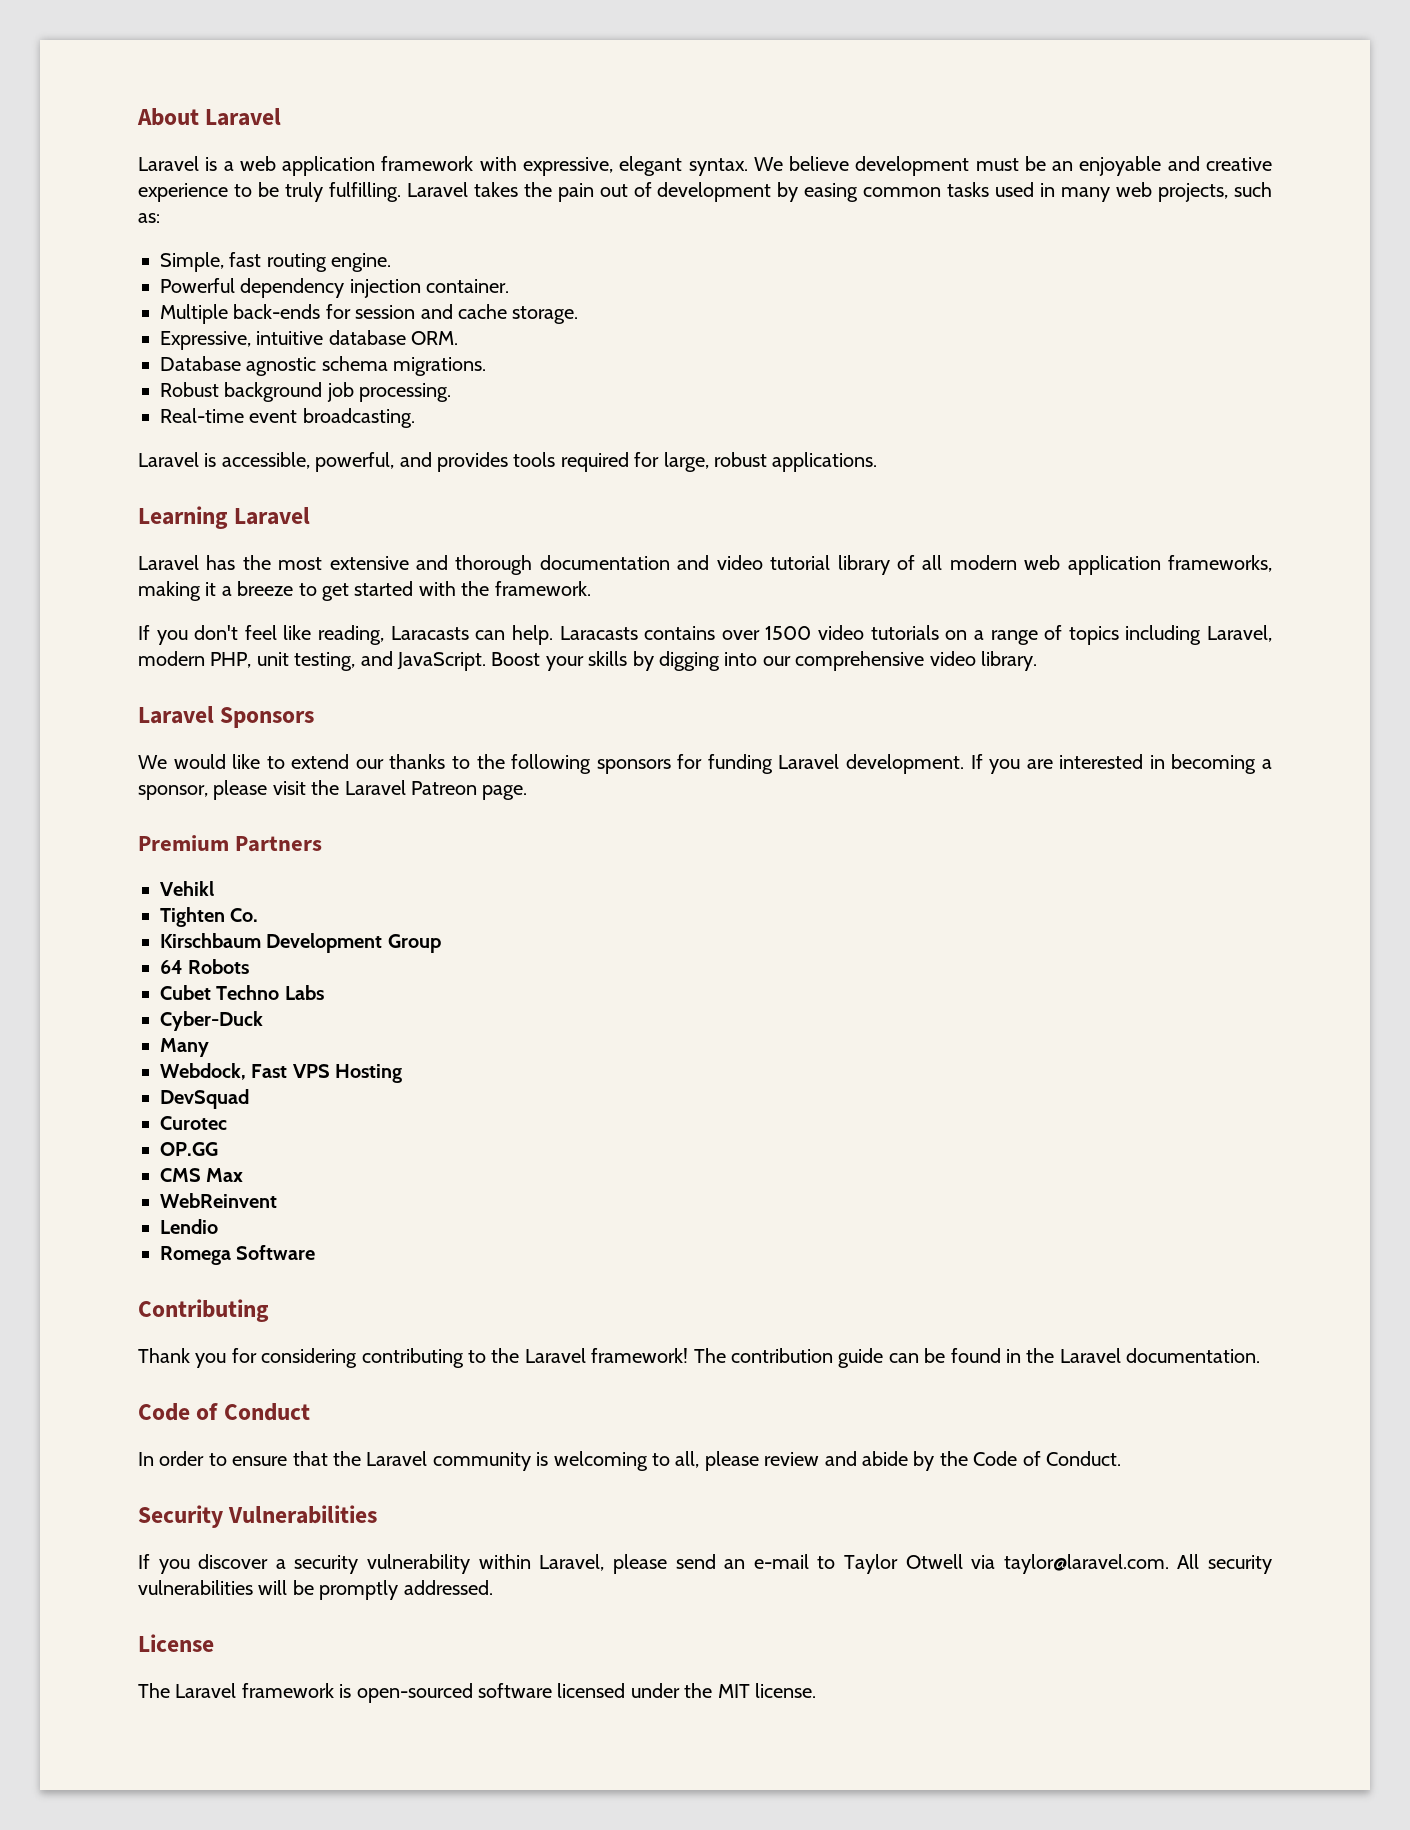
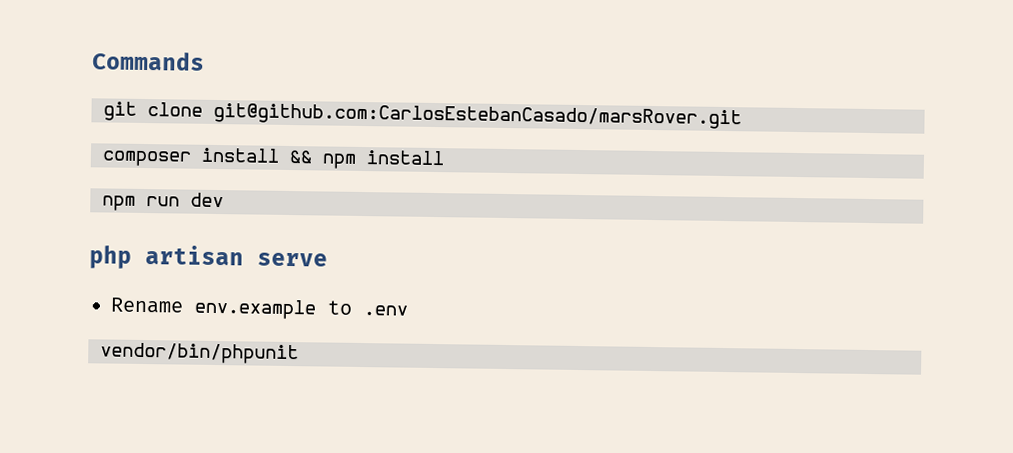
- About Laravel
- Laravel is a web application framework with expressive, elegant syntax. We believe development must be an enjoyable and creative experience to be truly fulfilling. Laravel takes the pain out of development by easing common tasks used in many web projects, such as:
- Simple, fast routing engine.
- Powerful dependency injection container.
- Multiple back-ends for session and cache storage.
- Expressive, intuitive database ORM.
- Database agnostic schema migrations.
- Robust background job processing.
- Real-time event broadcasting.
- Laravel is accessible, powerful, and provides tools required for large, robust applications.
- Learning Laravel
- Laravel has the most extensive and thorough documentation and video tutorial library of all modern web application frameworks, making it a breeze to get started with the framework.
- If you don't feel like reading, Laracasts can help. Laracasts contains over 1500 video tutorials on a range of topics including Laravel, modern PHP, unit testing, and JavaScript. Boost your skills by digging into our comprehensive video library.
- Laravel Sponsors
- We would like to extend our thanks to the following sponsors for funding Laravel development. If you are interested in becoming a sponsor, please visit the Laravel Patreon page.
- Premium Partners
- Vehikl
- Tighten Co.
- Kirschbaum Development Group
- 64 Robots
- Cubet Techno Labs
- Cyber-Duck
- Many
- Webdock, Fast VPS Hosting
- DevSquad
- Curotec
- OP.GG
- CMS Max
- WebReinvent
- Lendio
- Romega Software
- Contributing
- Thank you for considering contributing to the Laravel framework! The contribution guide can be found in the Laravel documentation.
- Code of Conduct
- In order to ensure that the Laravel community is welcoming to all, please review and abide by the Code of Conduct.
- Security Vulnerabilities
- If you discover a security vulnerability within Laravel, please send an e-mail to Taylor Otwell via taylor@laravel.com. All security vulnerabilities will be promptly addressed.
- License
- The Laravel framework is open-sourced software licensed under the MIT license.
+ Commands
+ git clone git@github.com:CarlosEstebanCasado/marsRover.git
+ composer install && npm install
+ npm run dev
+ php artisan serve
+ Rename env.example to .env
+ vendor/bin/phpunit

